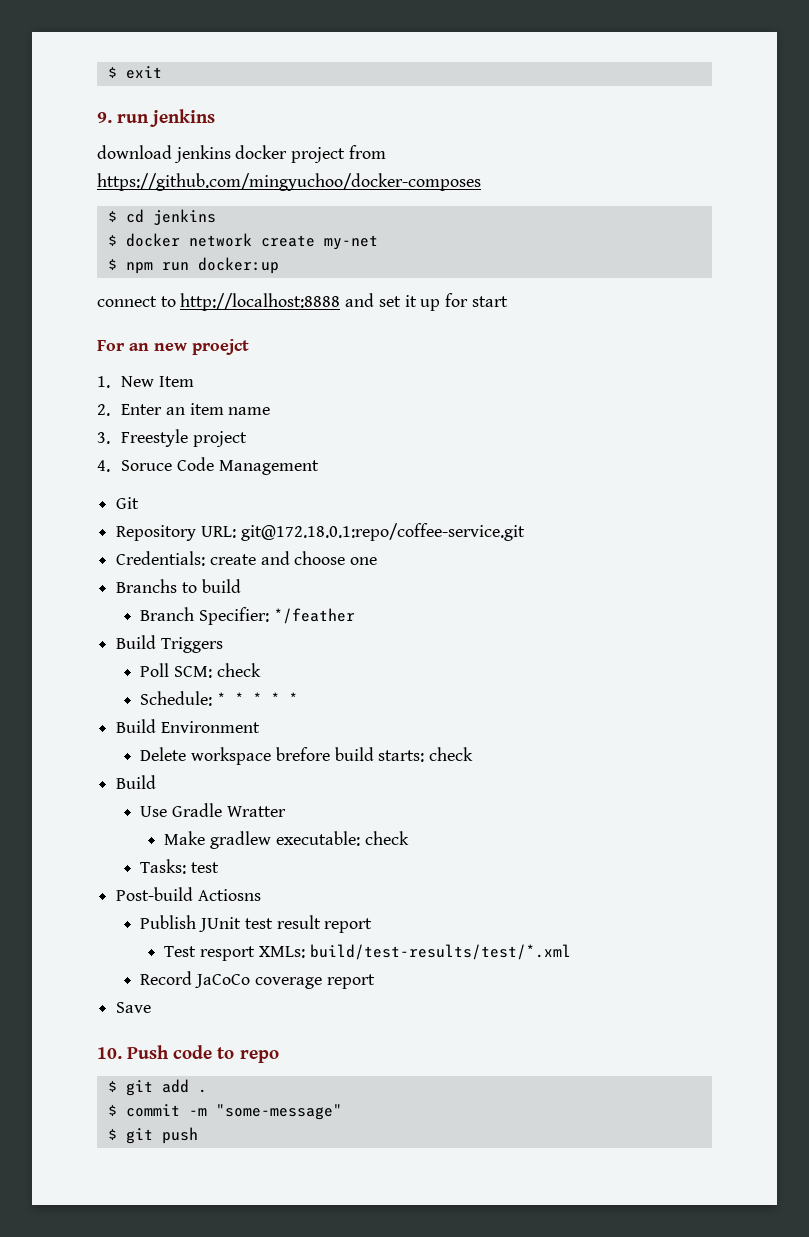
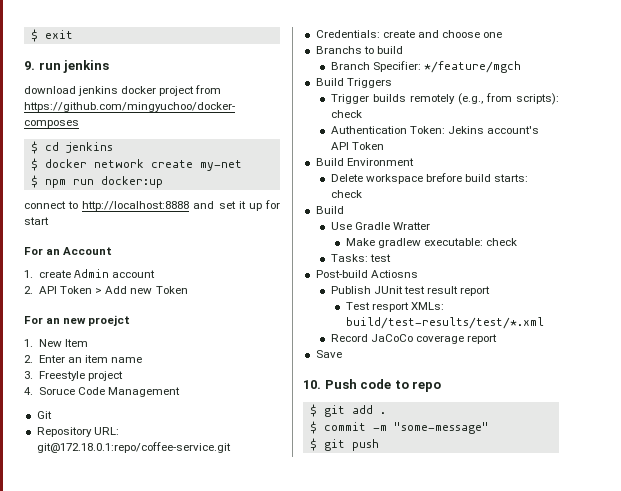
+ For an Account
+ 1. create Admin account
+ 2. API Token > Add new Token
- Branch Specifier: */feather
+ Branch Specifier: */feature/mgch
- Poll SCM: check
- Schedule: * * * * *
+ Trigger builds remotely (e.g., from scripts): check
+ Authentication Token: Jekins account's API Token

